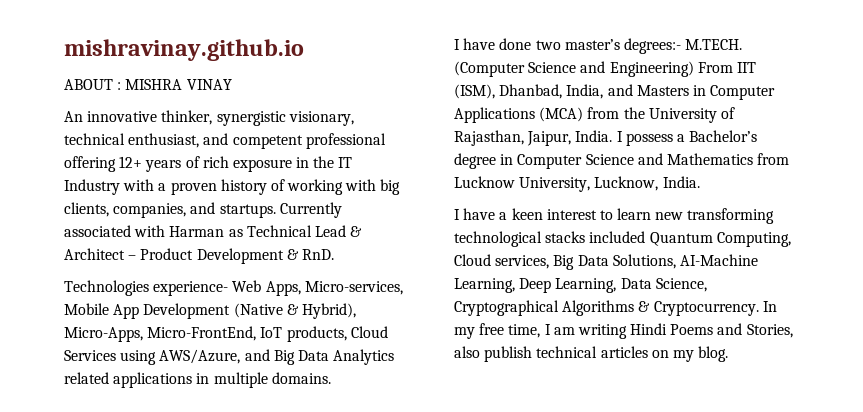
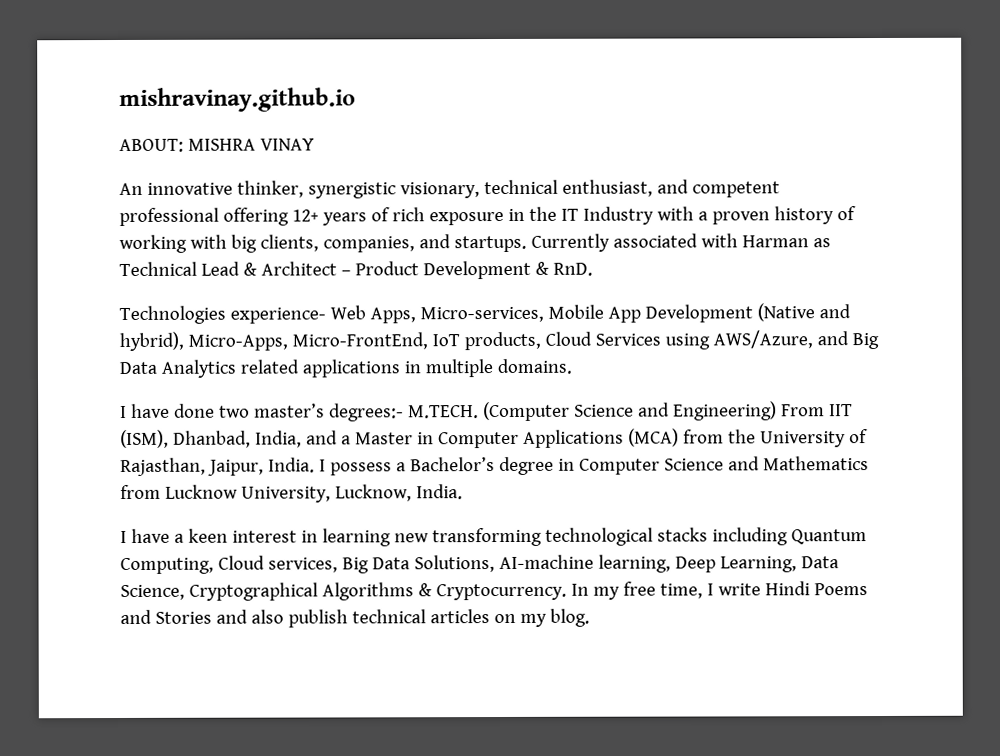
- ABOUT : MISHRA VINAY
+ ABOUT: MISHRA VINAY
- Technologies experience- Web Apps, Micro-services, Mobile App Development (Native & Hybrid), Micro-Apps, Micro-FrontEnd, IoT products, Cloud Services using AWS/Azure, and Big Data Analytics related applications in multiple domains.
+ Technologies experience- Web Apps, Micro-services, Mobile App Development (Native and hybrid), Micro-Apps, Micro-FrontEnd, IoT products, Cloud Services using AWS/Azure, and Big Data Analytics related applications in multiple domains.
- I have done two master’s degrees:- M.TECH. (Computer Science and Engineering) From IIT (ISM), Dhanbad, India, and Masters in Computer Applications (MCA) from the University of Rajasthan, Jaipur, India.
+ I have done two master’s degrees:- M.TECH. (Computer Science and Engineering) From IIT (ISM), Dhanbad, India, and a Master in Computer Applications (MCA) from the University of Rajasthan, Jaipur, India.
- I have a keen interest to learn new transforming technological stacks included Quantum Computing, Cloud services, Big Data Solutions, AI-Machine Learning, Deep Learning, Data Science, Cryptographical Algorithms & Cryptocurrency.
+ I have a keen interest in learning new transforming technological stacks including Quantum Computing, Cloud services, Big Data Solutions, AI-machine learning, Deep Learning, Data Science, Cryptographical Algorithms & Cryptocurrency.
- In my free time, I am writing Hindi Poems and Stories, also publish technical articles on my blog.
+ In my free time, I write Hindi Poems and Stories and also publish technical articles on my blog.

